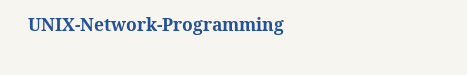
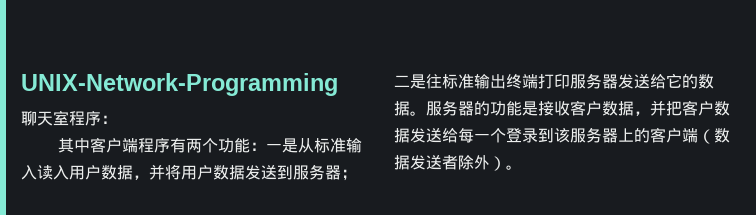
+ 聊天室程序：
+ 其中客户端程序有两个功能：一是从标准输入读入用户数据，并将用户数据发送到服务器；二是往标准输出终端打印服务器发送给它的数据。服务器的功能是接收客户数据，并把客户数据发送给每一个登录到该服务器上的客户端（数据发送者除外）。

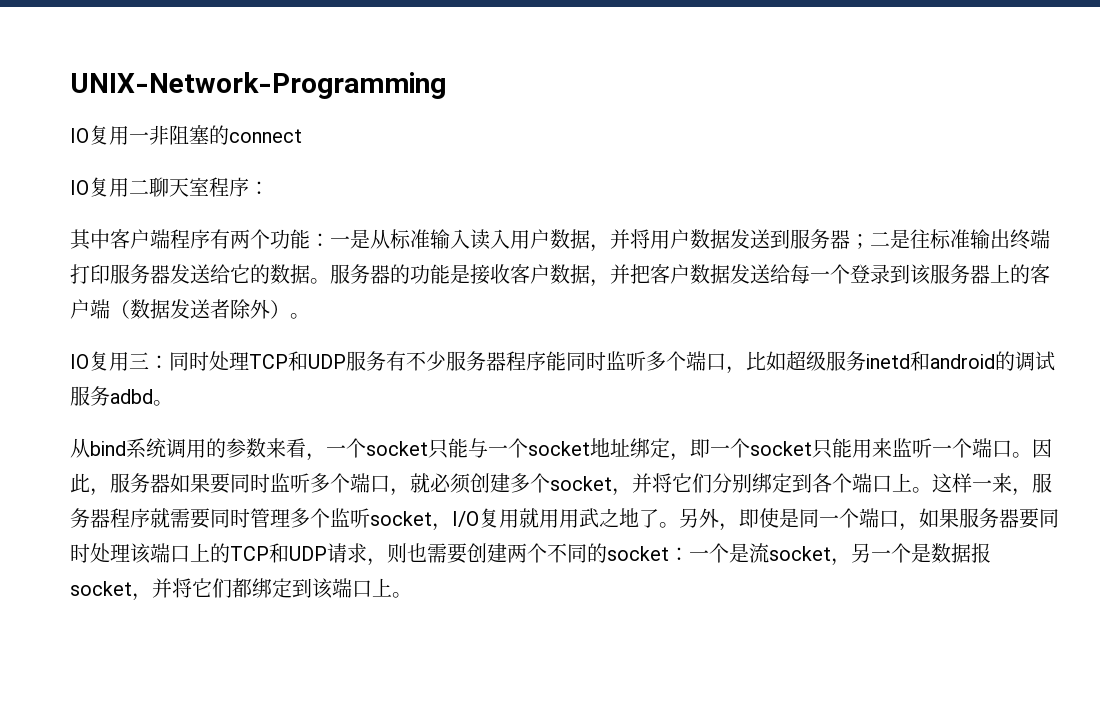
- 聊天室程序：
+ IO复用一非阻塞的connect
+ IO复用二聊天室程序：
+ IO复用三：同时处理TCP和UDP服务有不少服务器程序能同时监听多个端口，比如超级服务inetd和android的调试服务adbd。
+ 从bind系统调用的参数来看，一个socket只能与一个socket地址绑定，即一个socket只能用来监听一个端口。因此，服务器如果要同时监听多个端口，就必须创建多个socket，并将它们分别绑定到各个端口上。这样一来，服务器程序就需要同时管理多个监听socket，I/O复用就用用武之地了。另外，即使是同一个端口，如果服务器要同时处理该端口上的TCP和UDP请求，则也需要创建两个不同的socket：一个是流socket，另一个是数据报socket，并将它们都绑定到该端口上。

